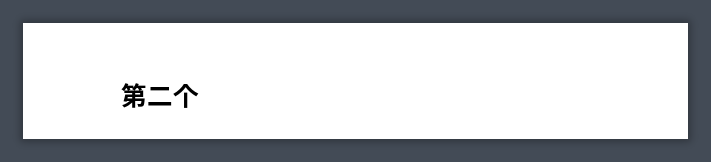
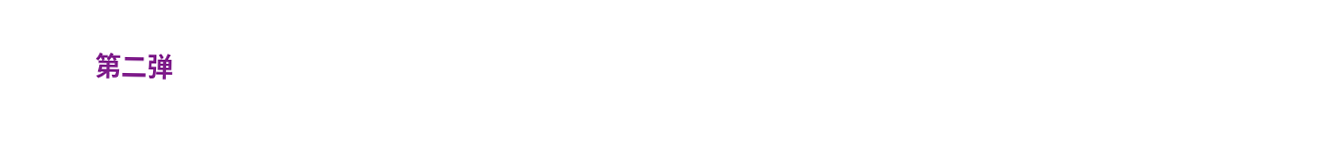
- 第二个
+ 第二弹

